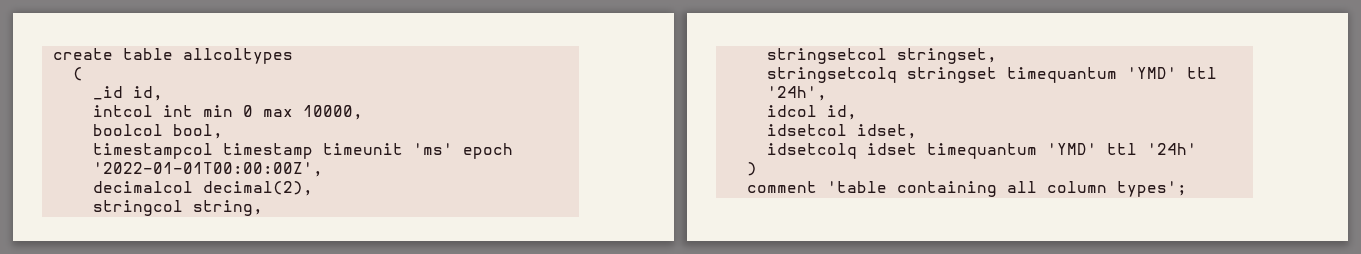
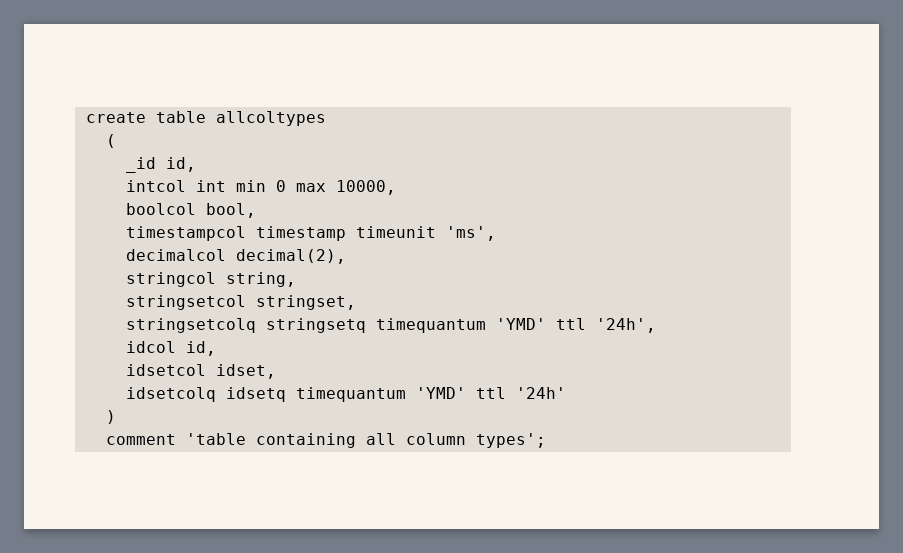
- timestampcol timestamp timeunit 'ms' epoch '2022-01-01T00:00:00Z',
+ timestampcol timestamp timeunit 'ms',
- stringsetcolq stringset timequantum 'YMD' ttl '24h',
+ stringsetcolq stringsetq timequantum 'YMD' ttl '24h',
- idsetcolq idset timequantum 'YMD' ttl '24h'
+ idsetcolq idsetq timequantum 'YMD' ttl '24h'

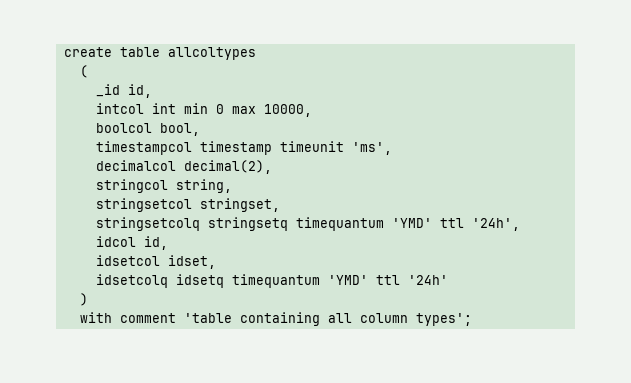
- comment 'table containing all column types';
+ with comment 'table containing all column types';

